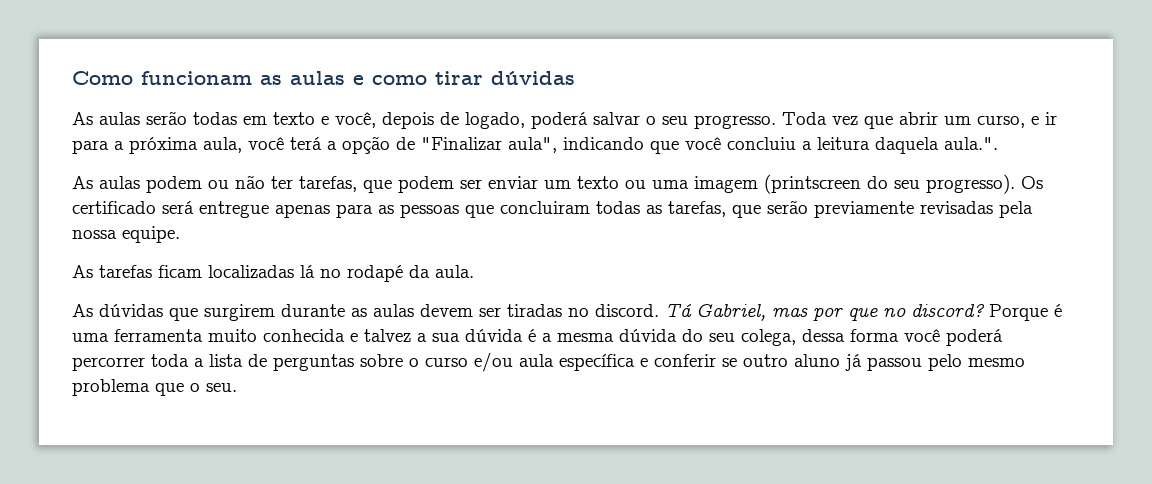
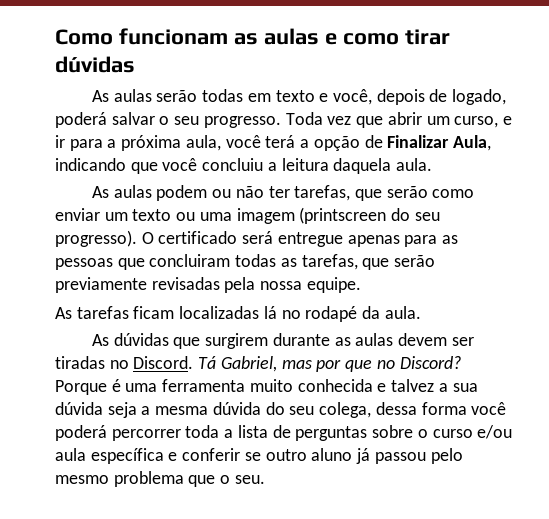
- Toda vez que abrir um curso, e ir para a próxima aula, você terá a opção de "Finalizar aula", indicando que você concluiu a leitura daquela aula.".
+ Toda vez que abrir um curso, e ir para a próxima aula, você terá a opção de Finalizar Aula, indicando que você concluiu a leitura daquela aula.
- As aulas podem ou não ter tarefas, que podem ser enviar um texto ou uma imagem (printscreen do seu progresso).
+ As aulas podem ou não ter tarefas, que serão como enviar um texto ou uma imagem (printscreen do seu progresso).
- Os certificado será entregue apenas para as pessoas que concluiram todas as tarefas, que serão previamente revisadas pela nossa equipe.
+ O certificado será entregue apenas para as pessoas que concluiram todas as tarefas, que serão previamente revisadas pela nossa equipe.
- As dúvidas que surgirem durante as aulas devem ser tiradas no discord.
+ As dúvidas que surgirem durante as aulas devem ser tiradas no Discord.
- Tá Gabriel, mas por que no discord?
+ Tá Gabriel, mas por que no Discord?
- Porque é uma ferramenta muito conhecida e talvez a sua dúvida é a mesma dúvida do seu colega, dessa forma você poderá percorrer toda a lista de perguntas sobre o curso e/ou aula específica e conferir se outro aluno já passou pelo mesmo problema que o seu.
+ Porque é uma ferramenta muito conhecida e talvez a sua dúvida seja a mesma dúvida do seu colega, dessa forma você poderá percorrer toda a lista de perguntas sobre o curso e/ou aula específica e conferir se outro aluno já passou pelo mesmo problema que o seu.

